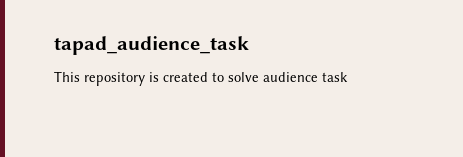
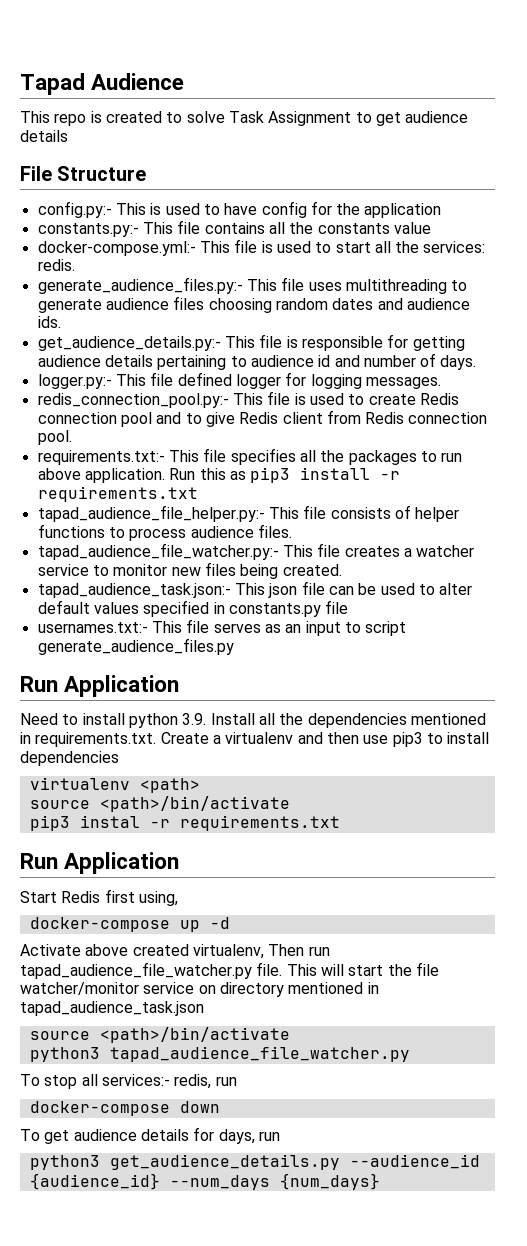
- tapad_audience_task
- This repository is created to solve audience task
+ Tapad Audience
+ This repo is created to solve Task Assignment to get audience details
+ File Structure
+ config.py:- This is used to have config for the application
+ constants.py:- This file contains all the constants value
+ docker-compose.yml:- This file is used to start all the services: redis.
+ generate_audience_files.py:- This file uses multithreading to generate audience files choosing random dates and audience ids.
+ get_audience_details.py:- This file is responsible for getting audience details pertaining to audience id and number of days.
+ logger.py:- This file defined logger for logging messages.
+ redis_connection_pool.py:- This file is used to create Redis connection pool and to give Redis client from Redis connection pool.
+ requirements.txt:- This file specifies all the packages to run above application. Run this as pip3 install -r requirements.txt
+ tapad_audience_file_helper.py:- This file consists of helper functions to process audience files.
+ tapad_audience_file_watcher.py:- This file creates a watcher service to monitor new files being created.
+ tapad_audience_task.json:- This json file can be used to alter default values specified in constants.py file
+ usernames.txt:- This file serves as an input to script generate_audience_files.py
+ Run Application
+ Need to install python 3.9. Install all the dependencies mentioned in requirements.txt. Create a virtualenv and then use pip3 to install dependencies
+ virtualenv <path>
+ source <path>/bin/activate
+ pip3 instal -r requirements.txt
+ Run Application
+ Start Redis first using,
+ docker-compose up -d
+ Activate above created virtualenv, Then run tapad_audience_file_watcher.py file. This will start the file watcher/monitor service on directory mentioned in tapad_audience_task.json
+ source <path>/bin/activate
+ python3 tapad_audience_file_watcher.py
+ To stop all services:- redis, run
+ docker-compose down
+ To get audience details for days, run
+ python3 get_audience_details.py --audience_id {audience_id} --num_days {num_days}

